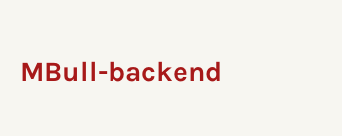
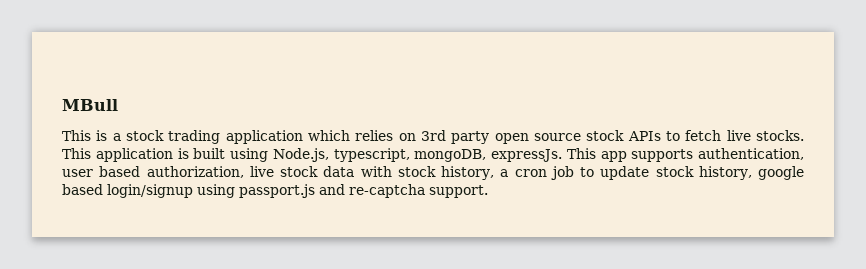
- MBull-backend
+ MBull
+ This is a stock trading application which relies on 3rd party open source stock APIs to fetch live stocks. This application is built using Node.js, typescript, mongoDB, expressJs. This app supports authentication, user based authorization, live stock data with stock history, a cron job to update stock history, google based login/signup using passport.js and re-captcha support.

